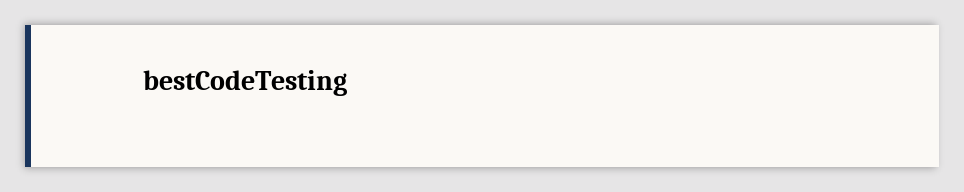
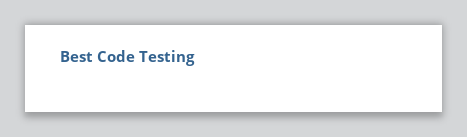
- bestCodeTesting
+ Best Code Testing

